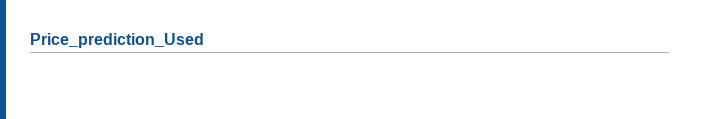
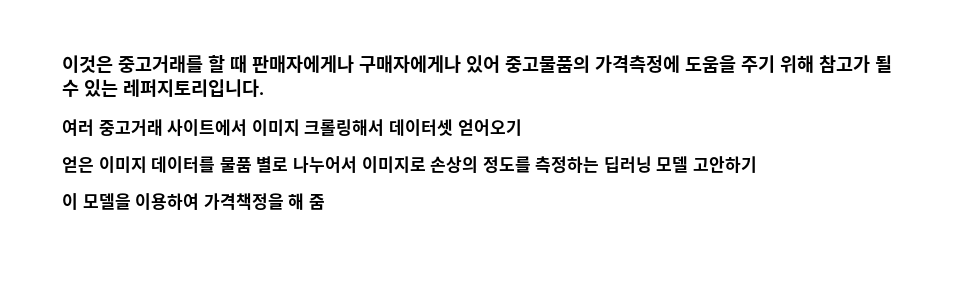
- Price_prediction_Used
+ 이것은 중고거래를 할 때 판매자에게나 구매자에게나 있어 중고물품의 가격측정에 도움을 주기 위해 참고가 될 수 있는 레퍼지토리입니다.
+ 여러 중고거래 사이트에서 이미지 크롤링해서 데이터셋 얻어오기
+ 얻은 이미지 데이터를 물품 별로 나누어서 이미지로 손상의 정도를 측정하는 딥러닝 모델 고안하기
+ 이 모델을 이용하여 가격책정을 해 줌

